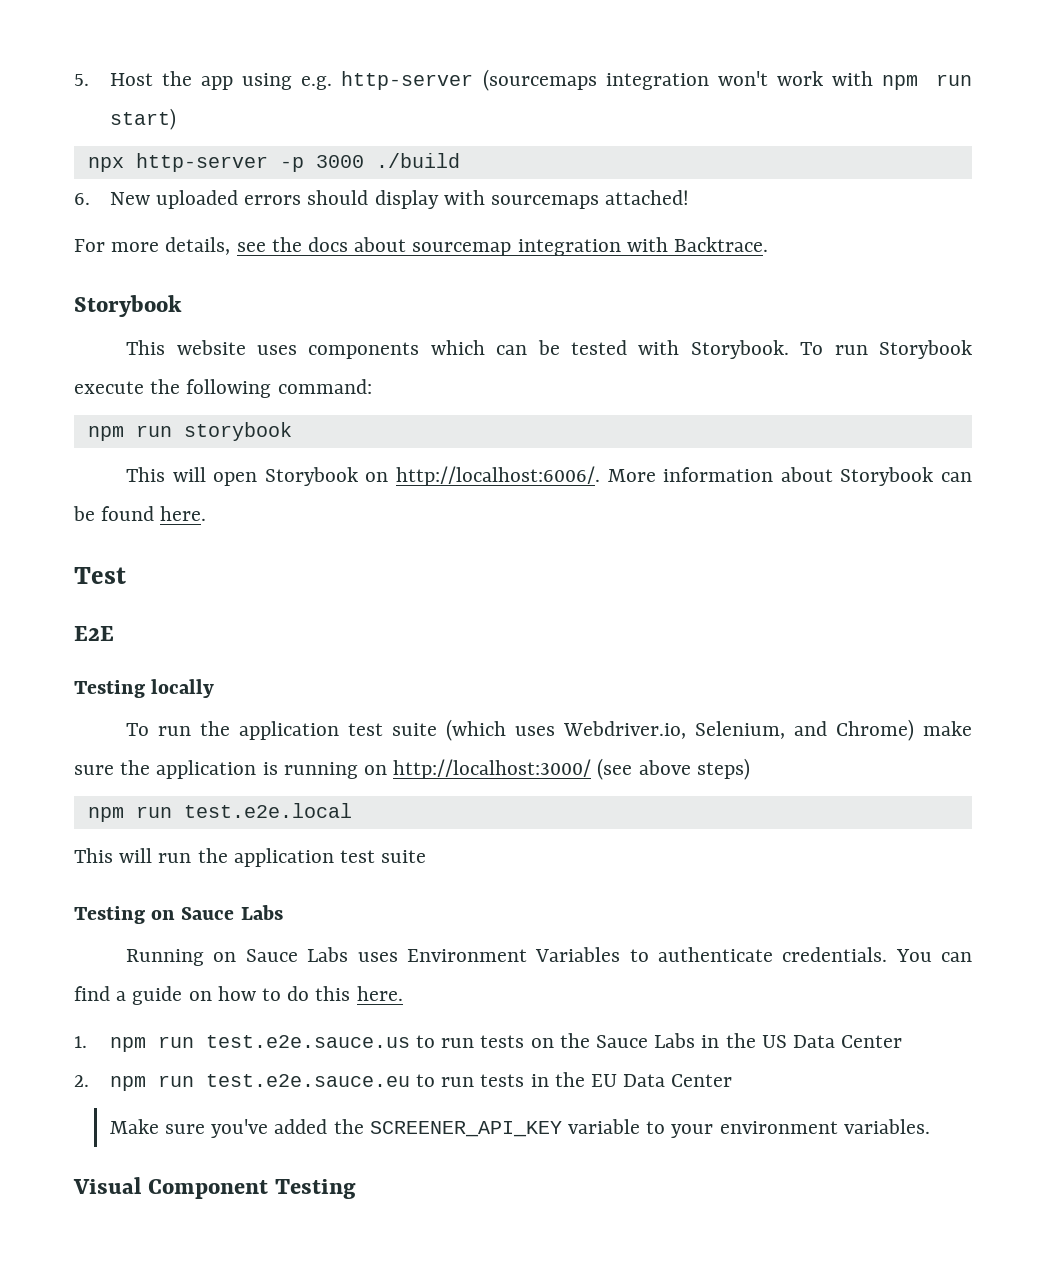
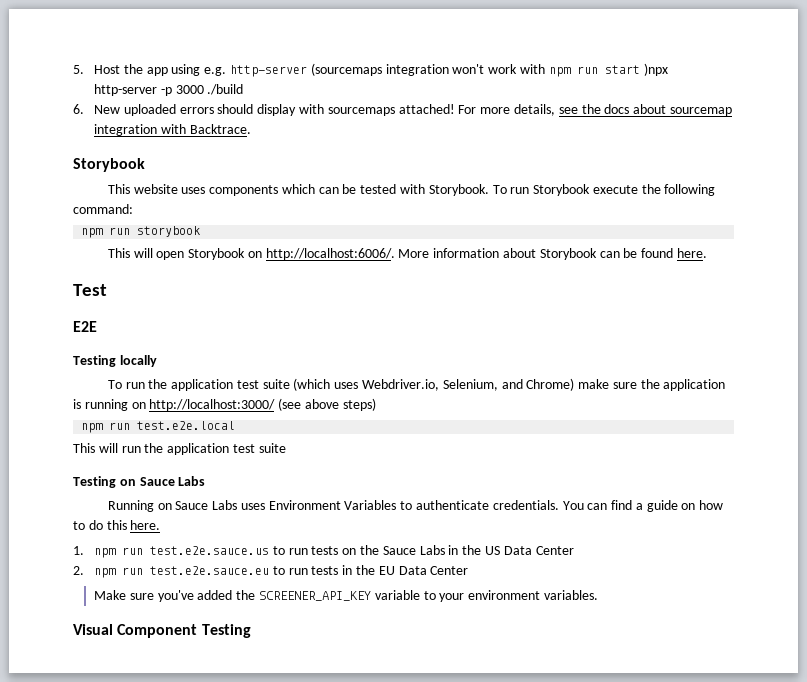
- 5. Host the app using e.g. http-server (sourcemaps integration won't work with npm run start)
- npx http-server -p 3000 ./build
+ 5. Host the app using e.g. http-server (sourcemaps integration won't work with npm run start )npx http-server -p 3000 ./build
- 6. New uploaded errors should display with sourcemaps attached!
- For more details, see the docs about sourcemap integration with Backtrace.
+ 6. New uploaded errors should display with sourcemaps attached! For more details, see the docs about sourcemap integration with Backtrace.

